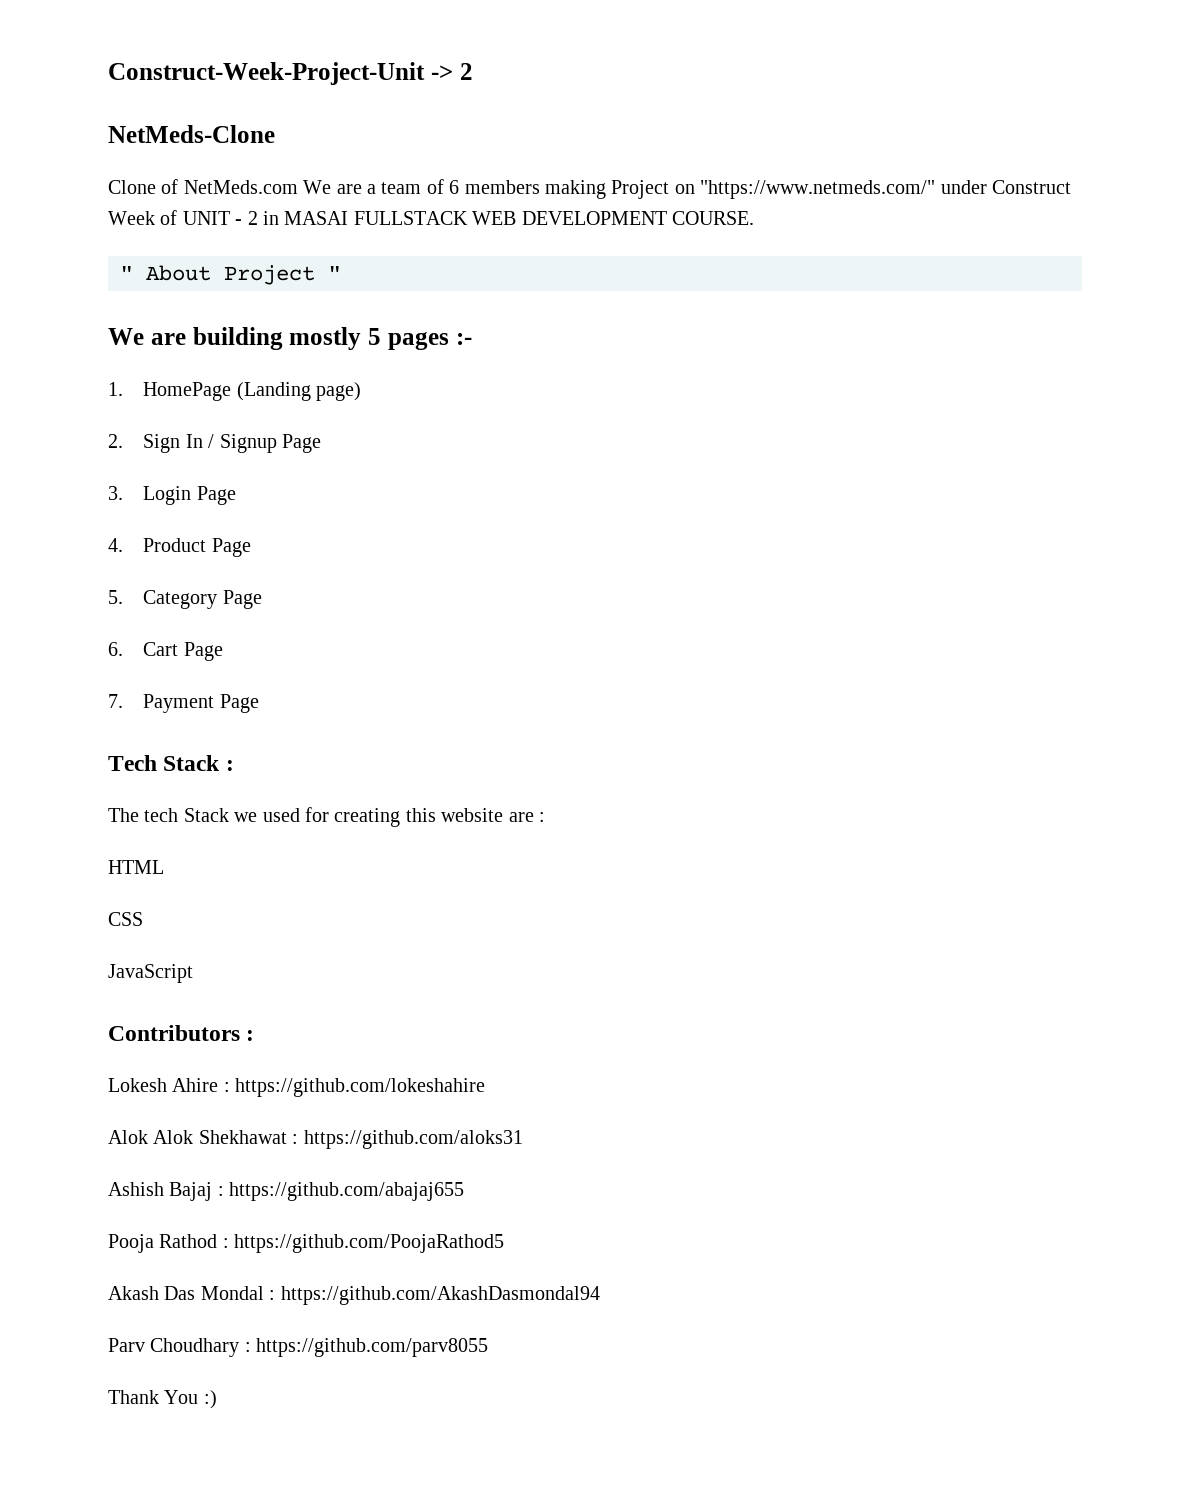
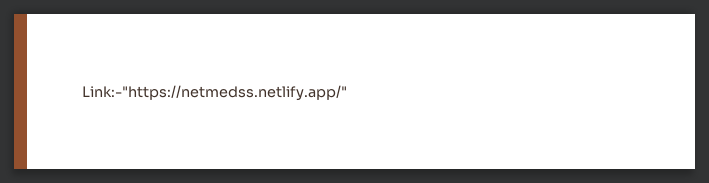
- Construct-Week-Project-Unit -> 2
- NetMeds-Clone
- Clone of NetMeds.com We are a team of 6 members making Project on "https://www.netmeds.com/" under Construct Week of UNIT - 2 in MASAI FULLSTACK WEB DEVELOPMENT COURSE.
- " About Project "
- We are building mostly 5 pages :-
- 1. HomePage (Landing page)
- 2. Sign In / Signup Page
- 3. Login Page
- 4. Product Page
- 5. Category Page
- 6. Cart Page
- 7. Payment Page
- Tech Stack :
- The tech Stack we used for creating this website are :
- HTML
- CSS
- JavaScript
- Contributors :
- Lokesh Ahire : https://github.com/lokeshahire
- Alok Alok Shekhawat : https://github.com/aloks31
- Ashish Bajaj : https://github.com/abajaj655
- Pooja Rathod : https://github.com/PoojaRathod5
- Akash Das Mondal : https://github.com/AkashDasmondal94
- Parv Choudhary : https://github.com/parv8055
- Thank You :)
+ Link:-"https://netmedss.netlify.app/"

